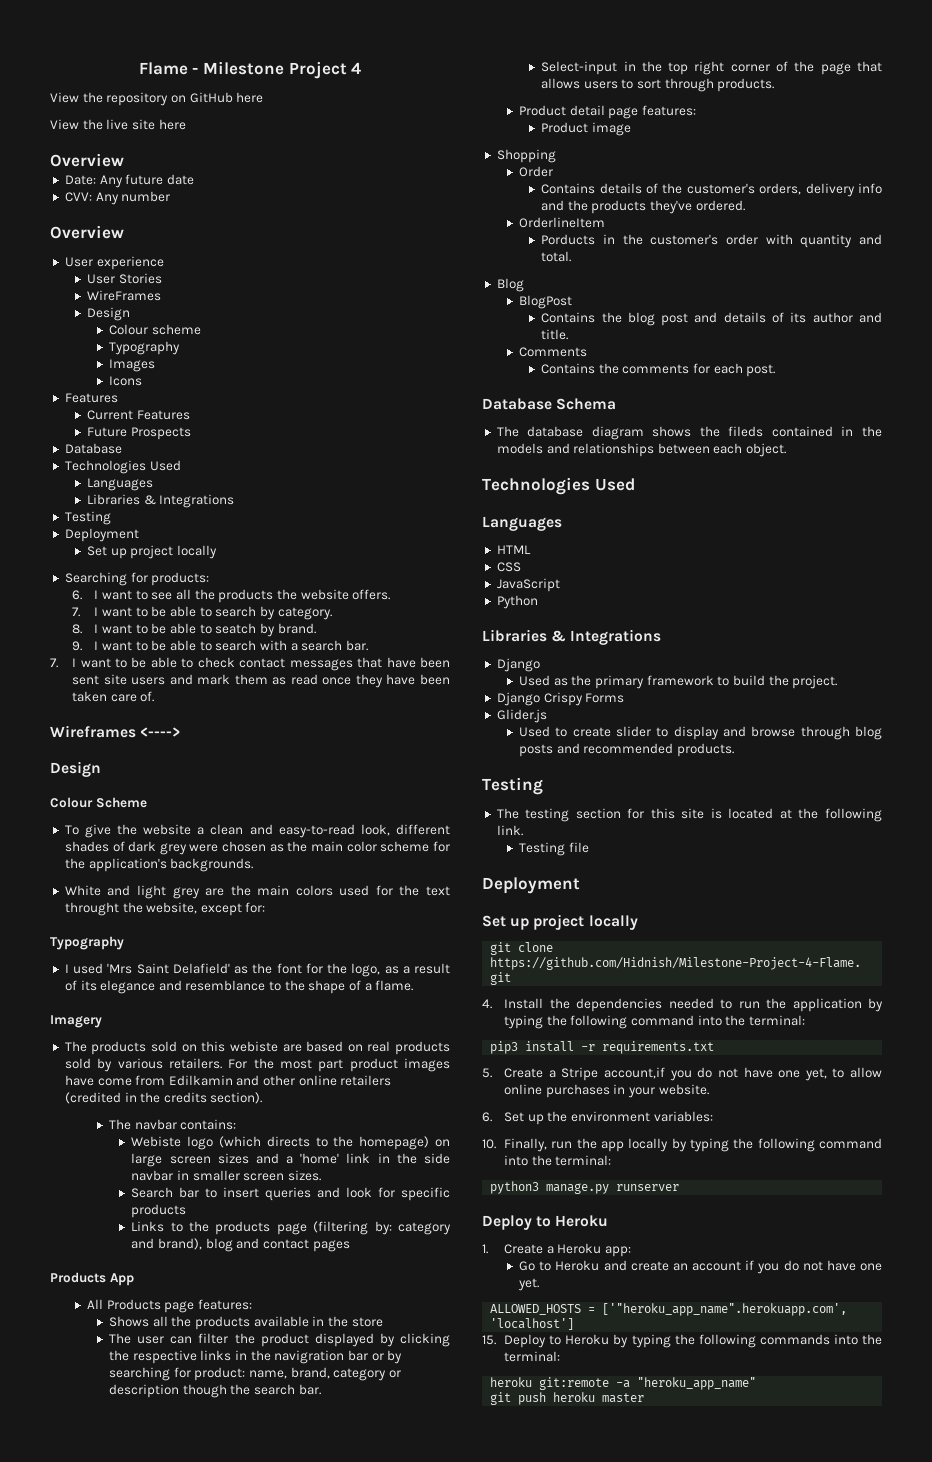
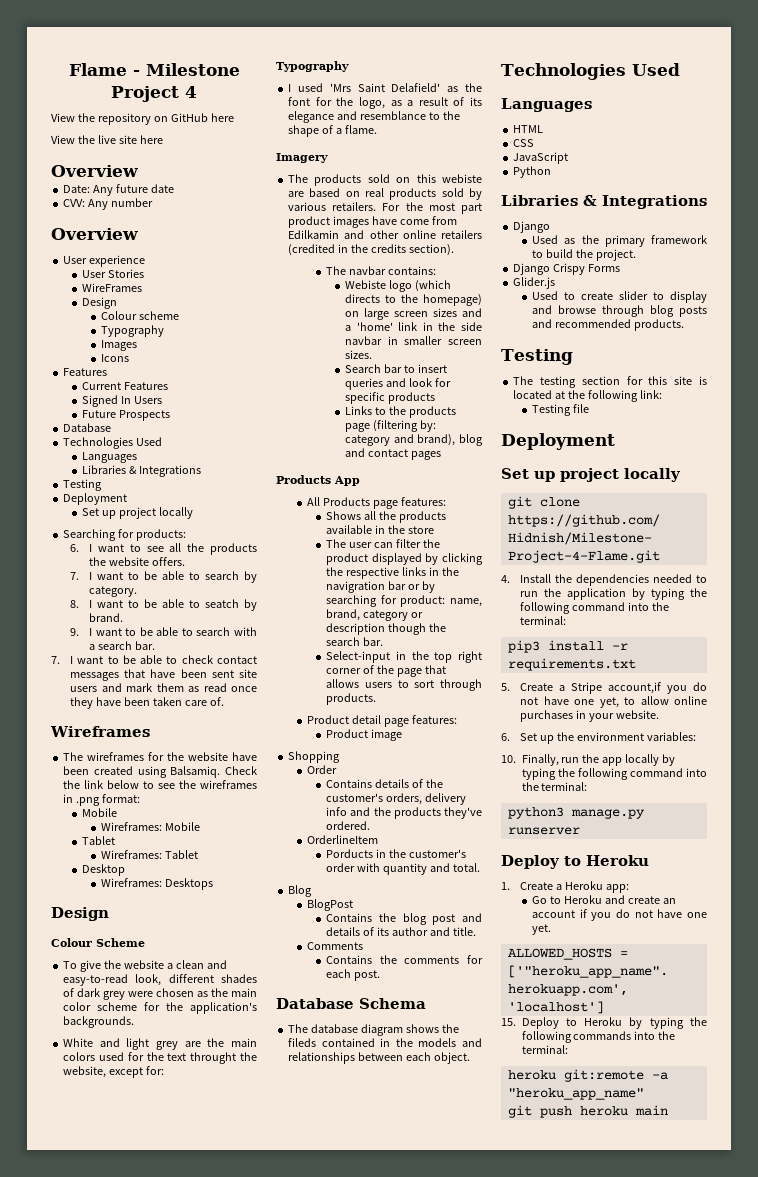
+ Signed In Users
- Wireframes <---->
+ Wireframes
+ The wireframes for the website have been created using Balsamiq. Check the link below to see the wireframes in .png format:
+ Mobile
+ Wireframes: Mobile
+ Tablet
+ Wireframes: Tablet
+ Desktop
+ Wireframes: Desktops
- The testing section for this site is located at the following link.
+ The testing section for this site is located at the following link:
- git push heroku master
+ git push heroku main

